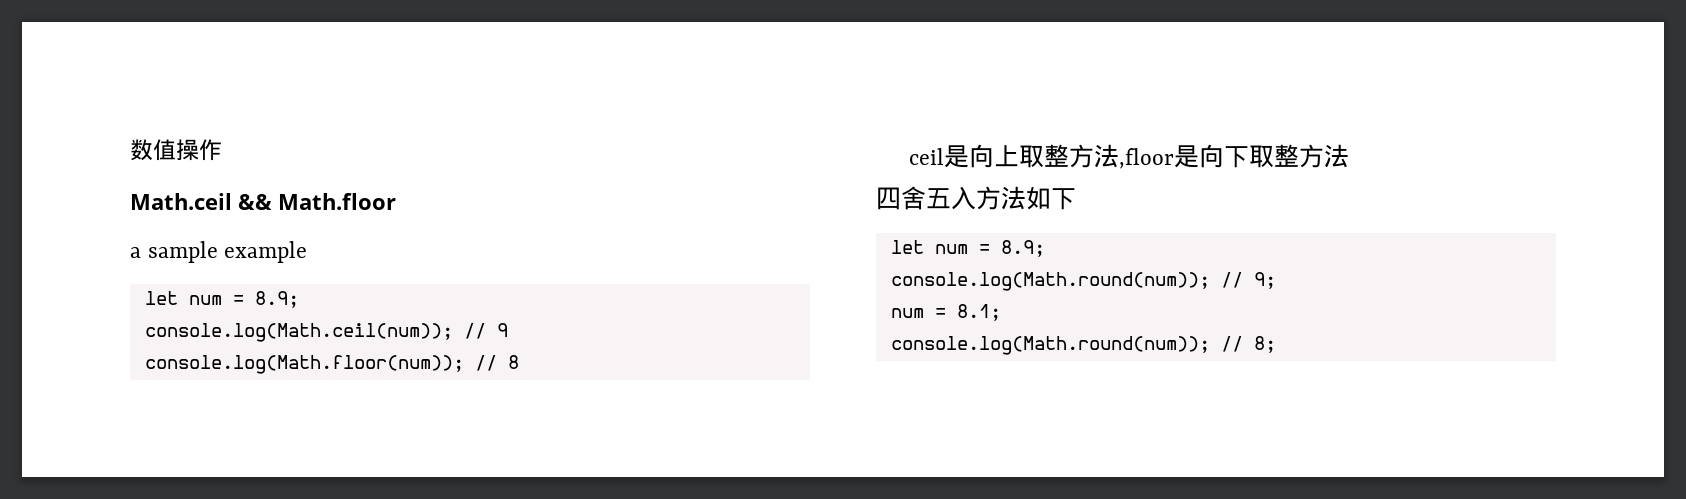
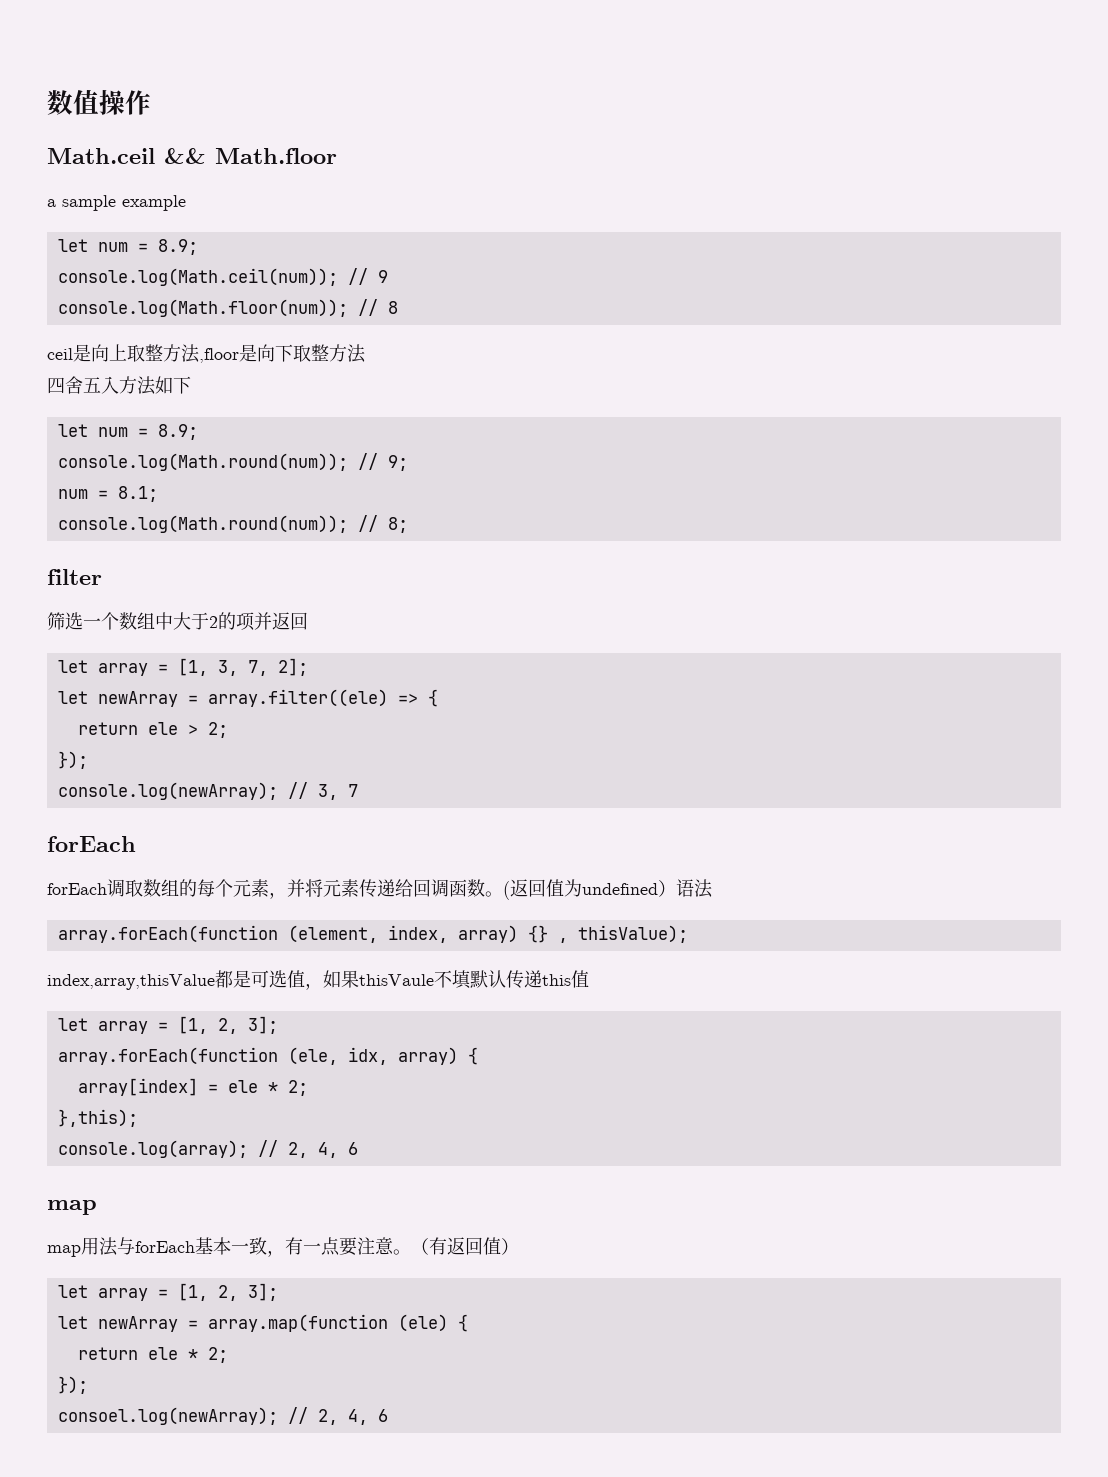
+ filter
+ 筛选一个数组中大于2的项并返回
+ let array = [1, 3, 7, 2];
+ let newArray = array.filter((ele) => {
+ return ele > 2;
+ });
+ console.log(newArray); // 3, 7
+ forEach
+ forEach调取数组的每个元素，并将元素传递给回调函数。(返回值为undefined）语法
+ array.forEach(function (element, index, array) {} , thisValue);
+ index,array,thisValue都是可选值，如果thisVaule不填默认传递this值
+ let array = [1, 2, 3];
+ array.forEach(function (ele, idx, array) {
+ array[index] = ele * 2;
+ },this);
+ console.log(array); // 2, 4, 6
+ map
+ map用法与forEach基本一致，有一点要注意。（有返回值）
+ let array = [1, 2, 3];
+ let newArray = array.map(function (ele) {
+ return ele * 2;
+ });
+ consoel.log(newArray); // 2, 4, 6

